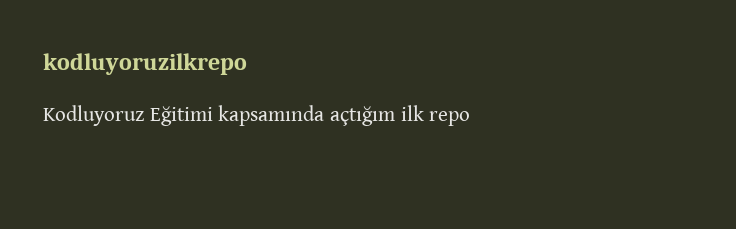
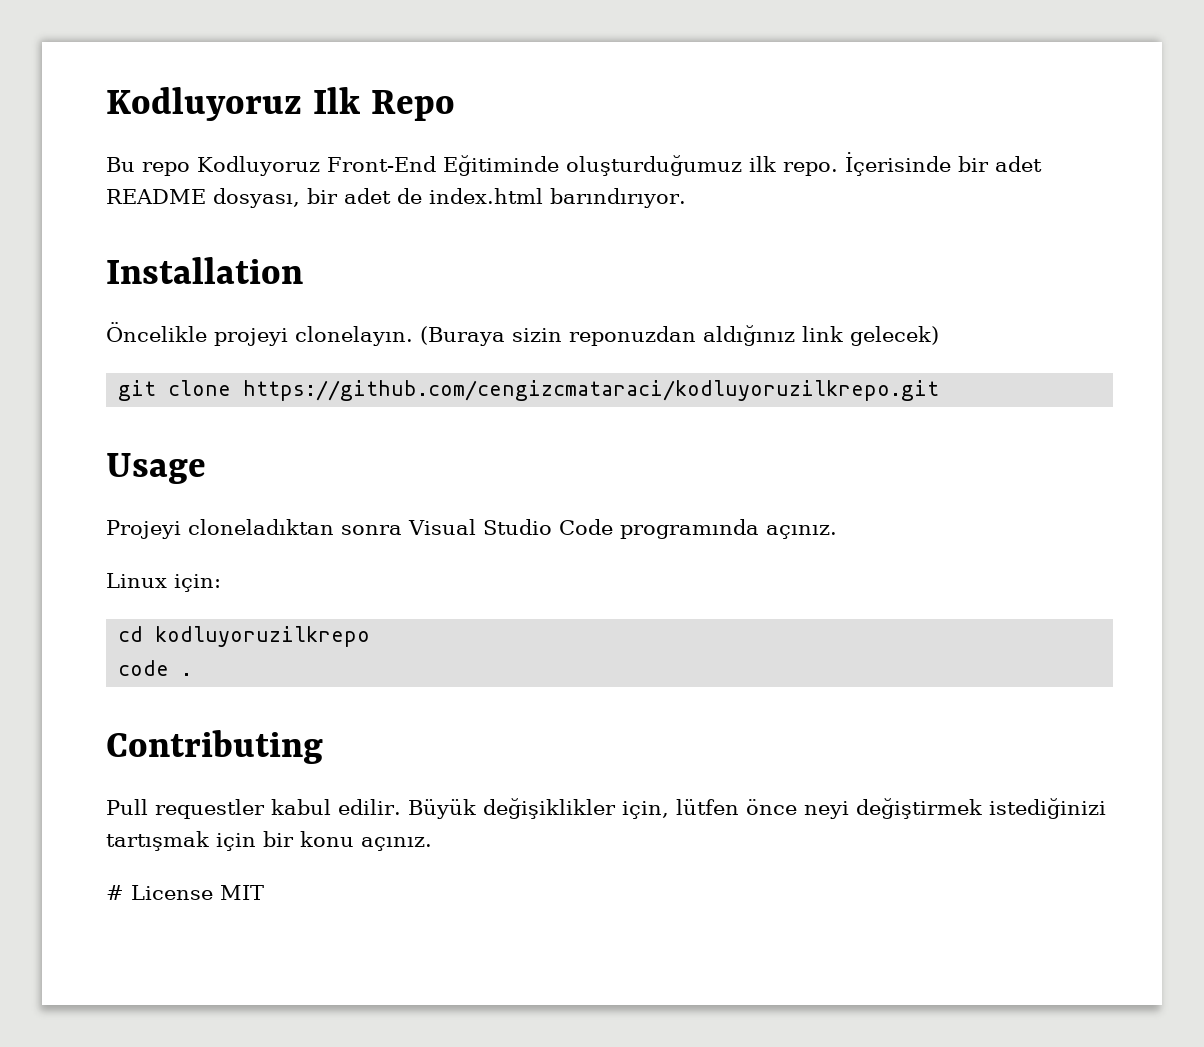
- kodluyoruzilkrepo
- Kodluyoruz Eğitimi kapsamında açtığım ilk repo
+ Kodluyoruz Ilk Repo
+ Bu repo Kodluyoruz Front-End Eğitiminde oluşturduğumuz ilk repo. İçerisinde bir adet README dosyası, bir adet de index.html barındırıyor.
+ Installation
+ Öncelikle projeyi clonelayın. (Buraya sizin reponuzdan aldığınız link gelecek)
+ git clone https://github.com/cengizcmataraci/kodluyoruzilkrepo.git
+ Usage
+ Projeyi cloneladıktan sonra Visual Studio Code programında açınız.
+ Linux için:
+ cd kodluyoruzilkrepo
+ code .
+ Contributing
+ Pull requestler kabul edilir. Büyük değişiklikler için, lütfen önce neyi değiştirmek istediğinizi tartışmak için bir konu açınız.
+ # License MIT

